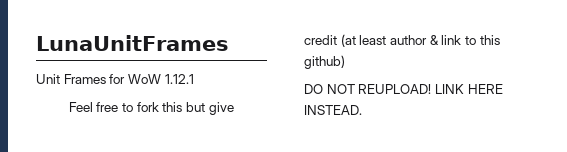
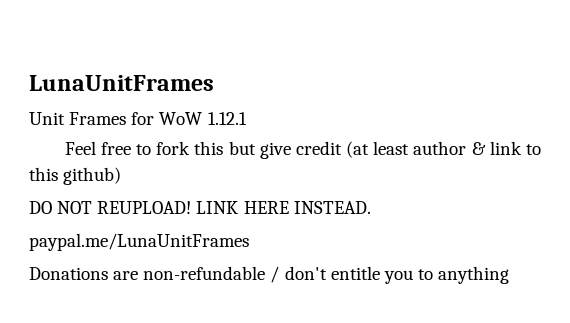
+ paypal.me/LunaUnitFrames
+ Donations are non-refundable / don't entitle you to anything

